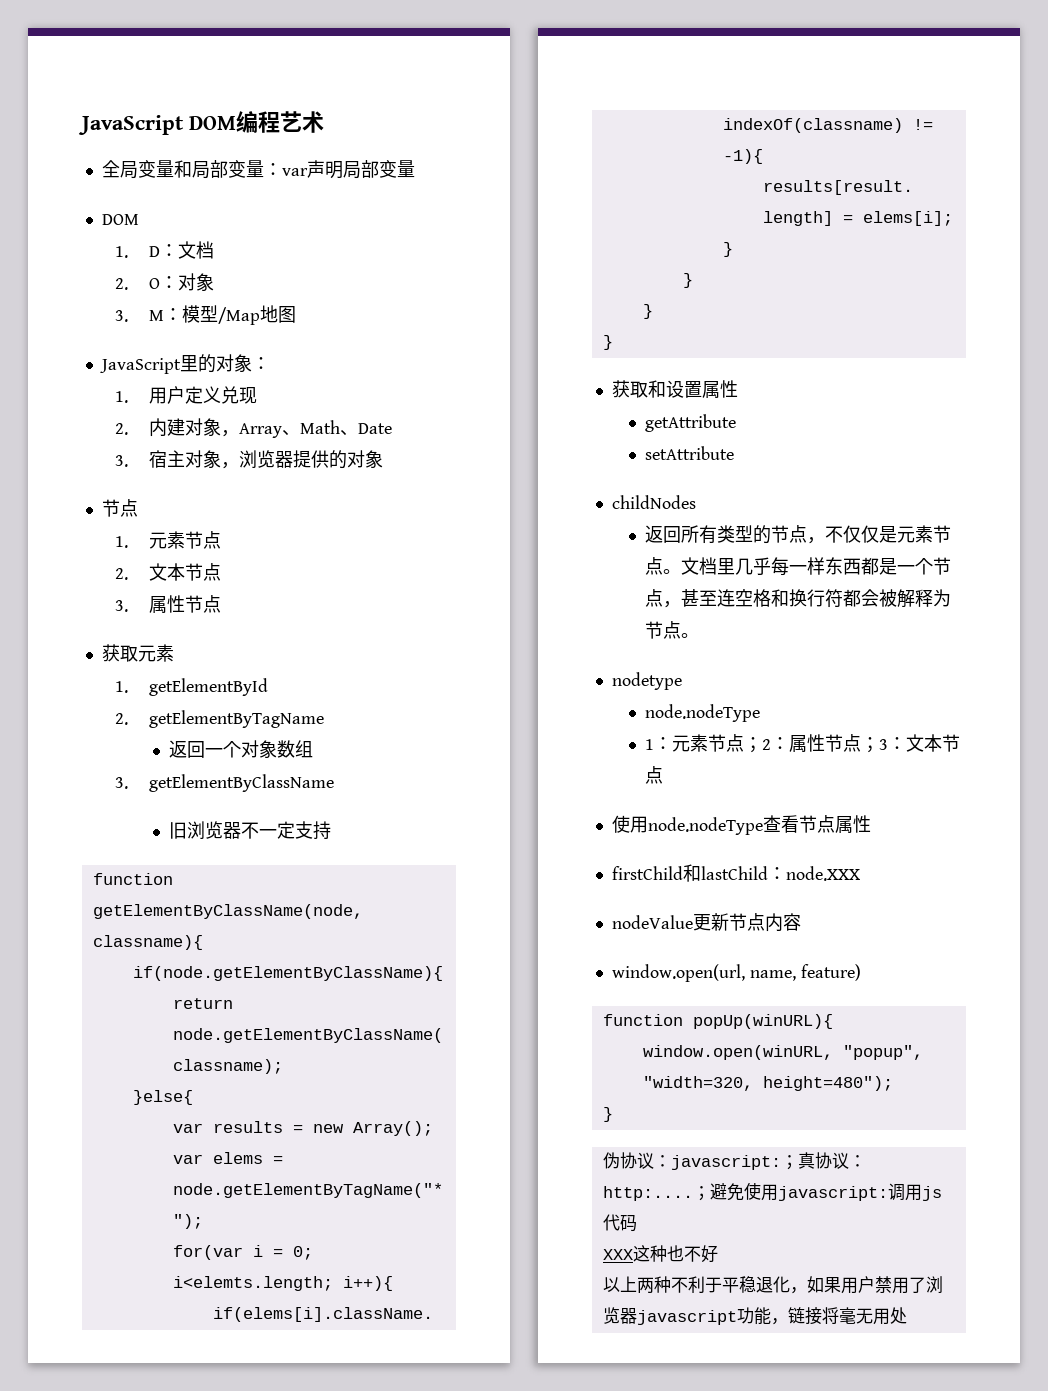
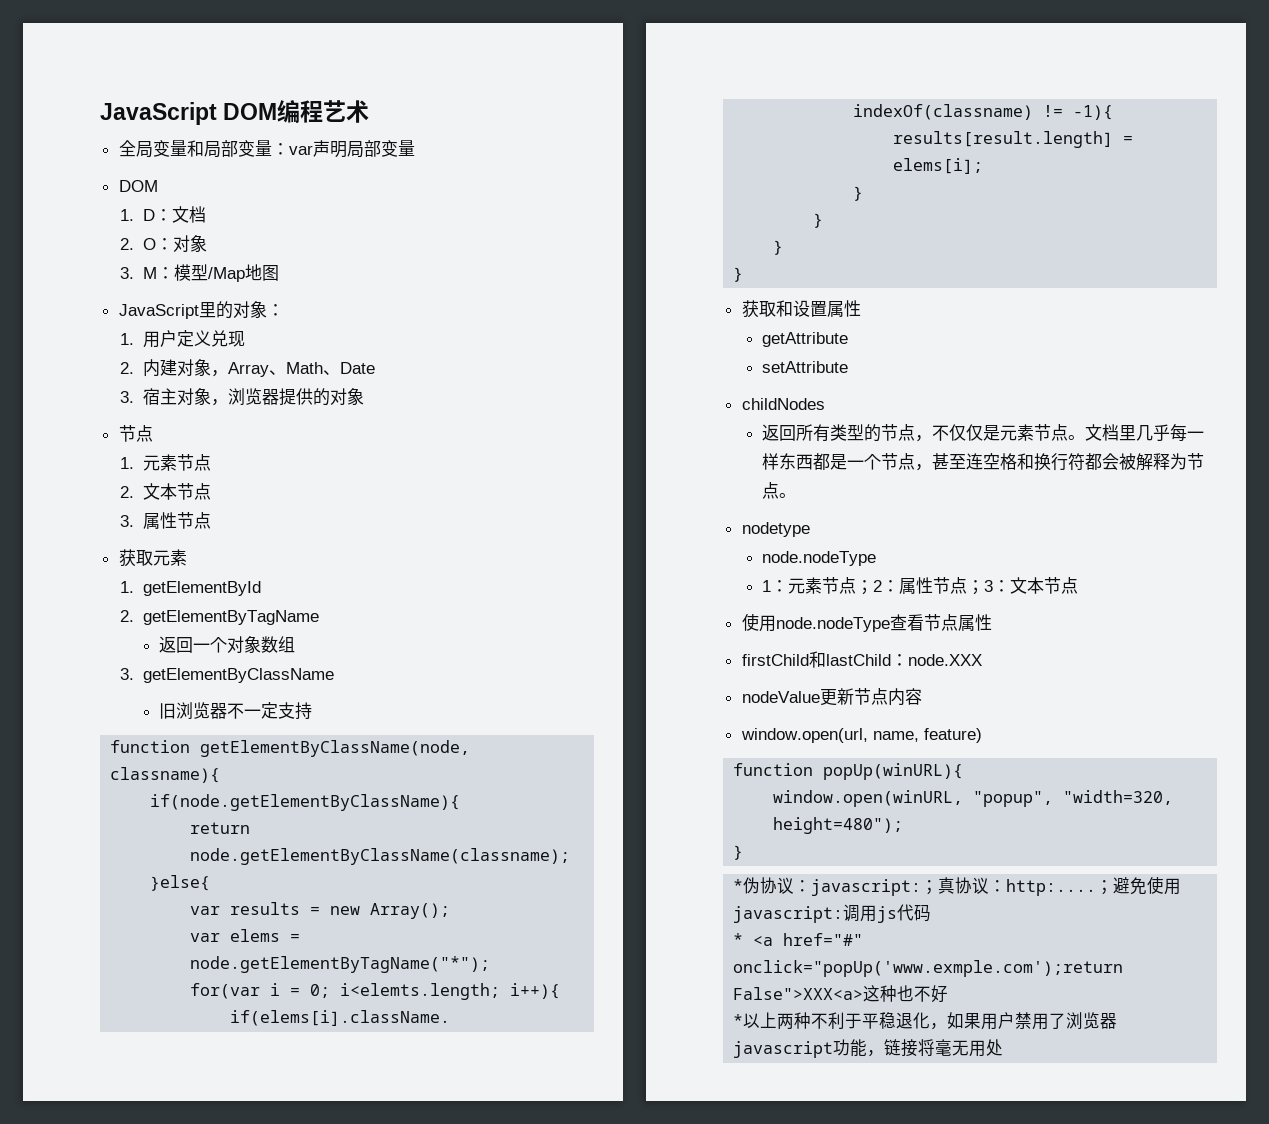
- 伪协议：javascript:；真协议：http:....
+ *伪协议：javascript:；真协议：http:....
- XXX这种也不好
+ * <a href="#" onclick="popUp('www.exmple.com');return False">XXX<a>这种也不好
- 以上两种不利于平稳退化，如果用户禁用了浏览器javascript功能，链接将毫无用处
+ *以上两种不利于平稳退化，如果用户禁用了浏览器javascript功能，链接将毫无用处

